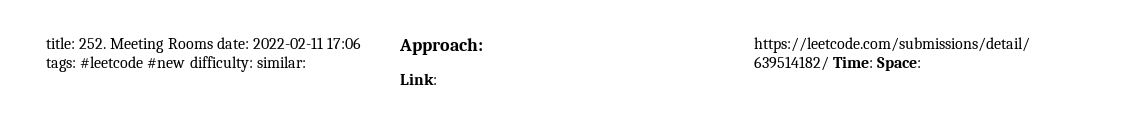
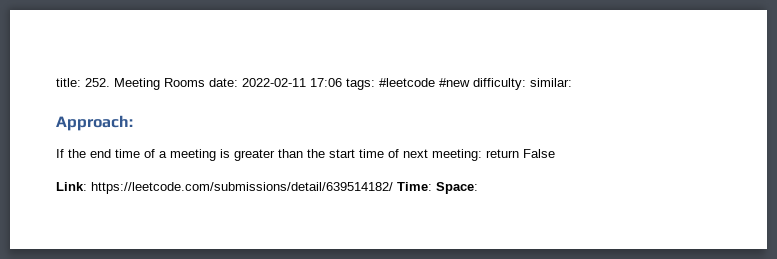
+ If the end time of a meeting is greater than the start time of next meeting: return False

